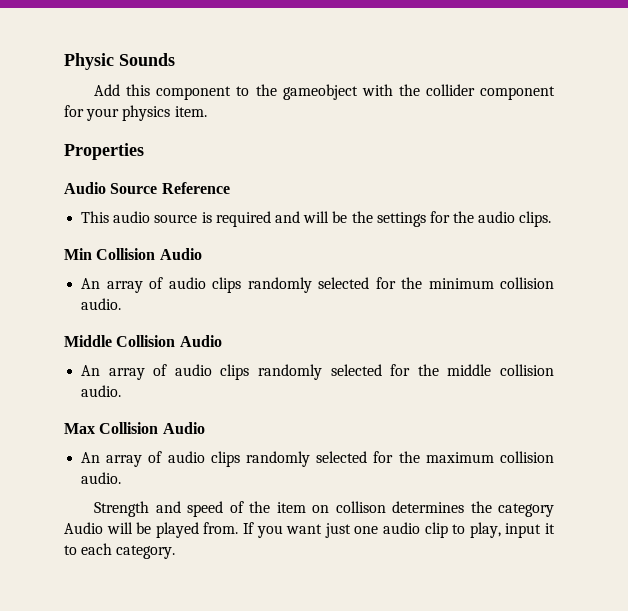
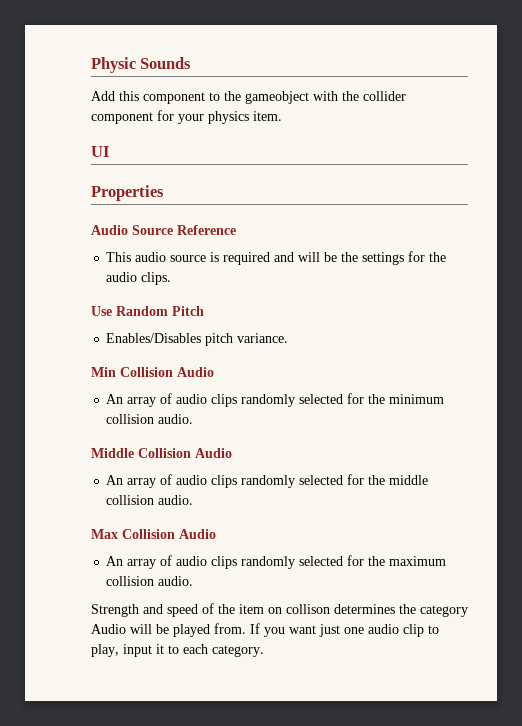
+ UI
+ Use Random Pitch
+ Enables/Disables pitch variance.

